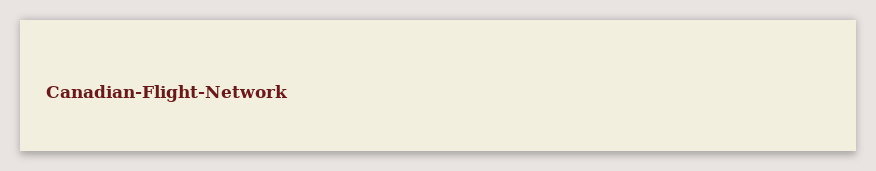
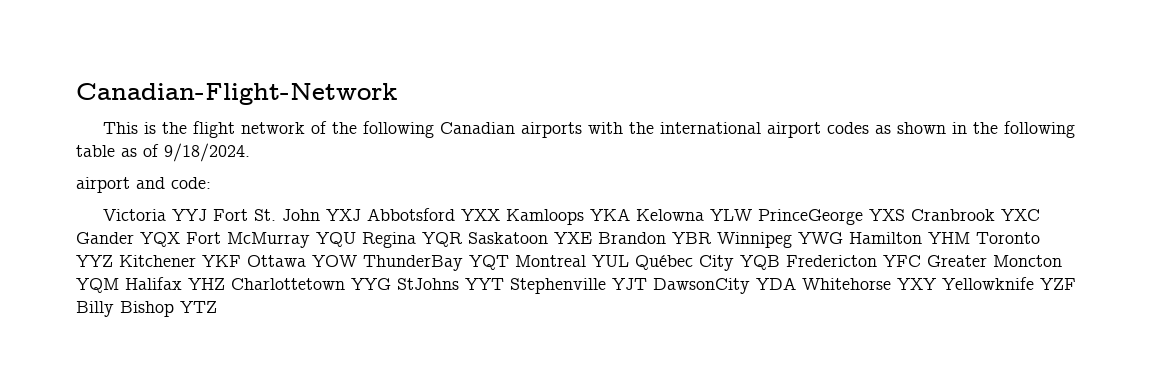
+ This is the flight network of the following Canadian airports with the international airport codes as shown in the following table as of 9/18/2024.
+ airport and code:
+ Victoria YYJ Fort St. John YXJ Abbotsford YXX Kamloops YKA Kelowna YLW PrinceGeorge YXS Cranbrook YXC Gander YQX Fort McMurray YQU Regina YQR Saskatoon YXE Brandon YBR Winnipeg YWG Hamilton YHM Toronto YYZ Kitchener YKF Ottawa YOW ThunderBay YQT Montreal YUL Québec City YQB Fredericton YFC Greater Moncton YQM Halifax YHZ Charlottetown YYG StJohns YYT Stephenville YJT DawsonCity YDA Whitehorse YXY Yellowknife YZF Billy Bishop YTZ

